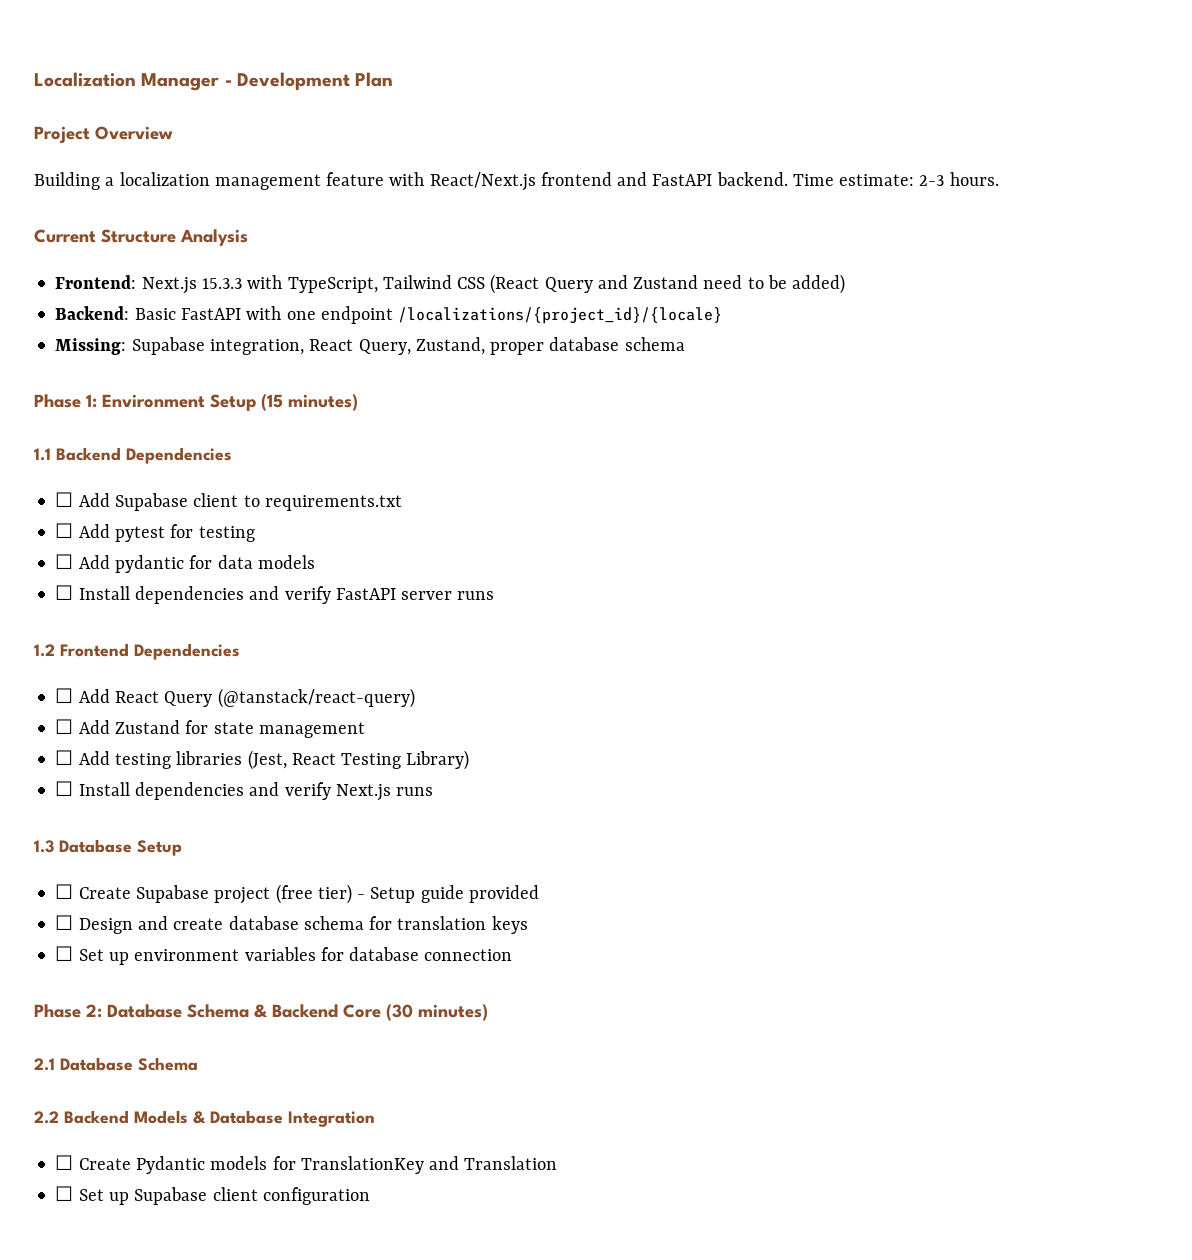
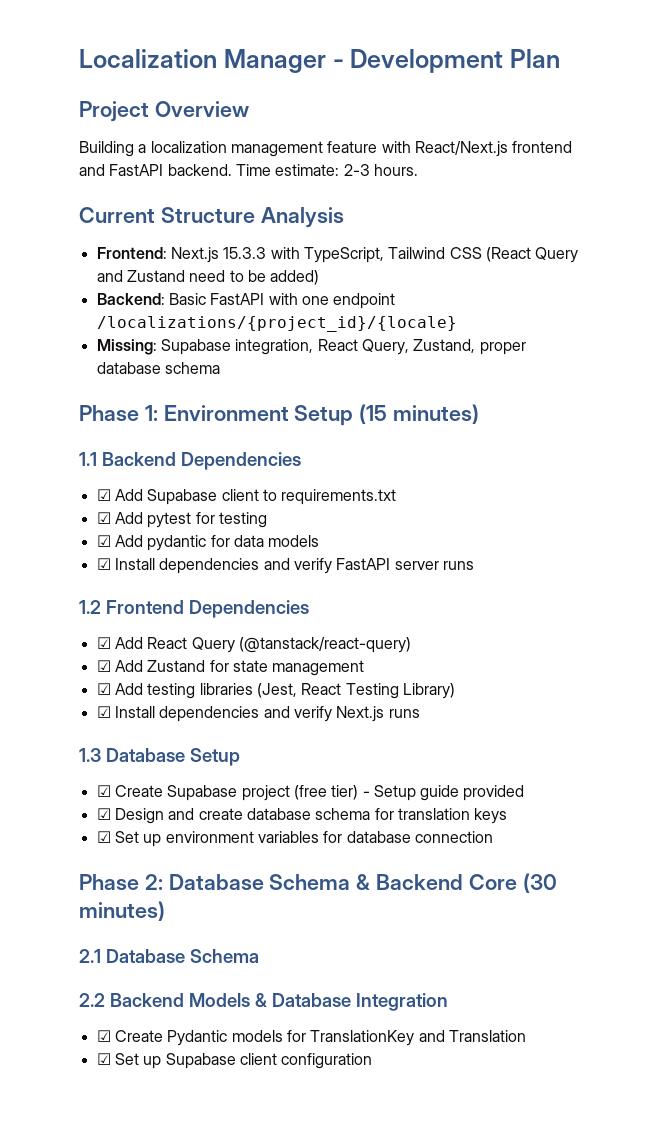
- ☐ Add Supabase client to requirements.txt
+ ☑ Add Supabase client to requirements.txt
- ☐ Add pytest for testing
+ ☑ Add pytest for testing
- ☐ Add pydantic for data models
+ ☑ Add pydantic for data models
- ☐ Install dependencies and verify FastAPI server runs
+ ☑ Install dependencies and verify FastAPI server runs
- ☐ Add React Query (@tanstack/react-query)
+ ☑ Add React Query (@tanstack/react-query)
- ☐ Add Zustand for state management
+ ☑ Add Zustand for state management
- ☐ Add testing libraries (Jest, React Testing Library)
+ ☑ Add testing libraries (Jest, React Testing Library)
- ☐ Install dependencies and verify Next.js runs
+ ☑ Install dependencies and verify Next.js runs
- ☐ Create Supabase project (free tier) - Setup guide provided
+ ☑ Create Supabase project (free tier) - Setup guide provided
- ☐ Design and create database schema for translation keys
+ ☑ Design and create database schema for translation keys
- ☐ Set up environment variables for database connection
+ ☑ Set up environment variables for database connection
- ☐ Create Pydantic models for TranslationKey and Translation
+ ☑ Create Pydantic models for TranslationKey and Translation
- ☐ Set up Supabase client configuration
+ ☑ Set up Supabase client configuration

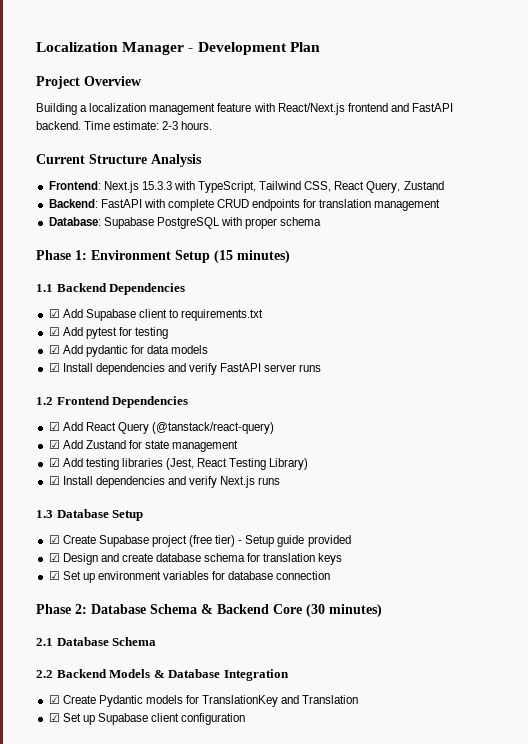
- Frontend: Next.js 15.3.3 with TypeScript, Tailwind CSS (React Query and Zustand need to be added)
+ Frontend: Next.js 15.3.3 with TypeScript, Tailwind CSS, React Query, Zustand
- Backend: Basic FastAPI with one endpoint /localizations/{project_id}/{locale}
- Missing: Supabase integration, React Query, Zustand, proper database schema
+ Backend: FastAPI with complete CRUD endpoints for translation management
+ Database: Supabase PostgreSQL with proper schema

